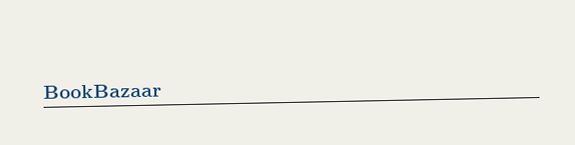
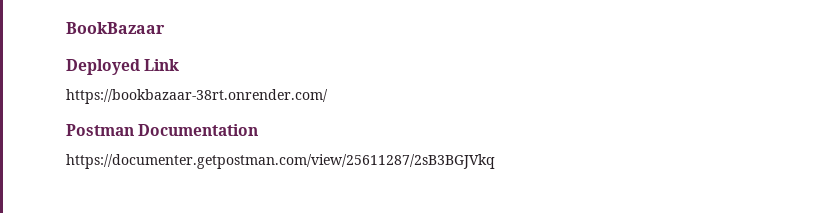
+ Deployed Link
+ https://bookbazaar-38rt.onrender.com/
+ Postman Documentation
+ https://documenter.getpostman.com/view/25611287/2sB3BGJVkq

